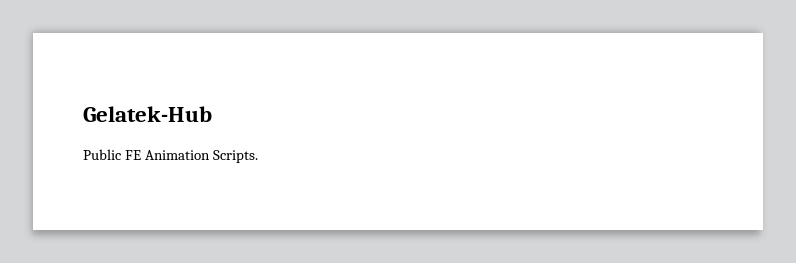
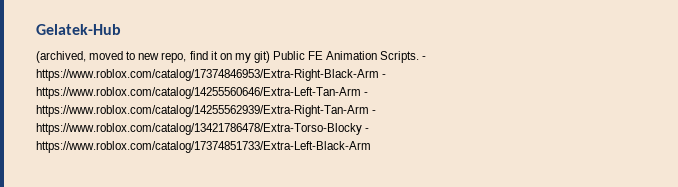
- Public FE Animation Scripts.
+ (archived, moved to new repo, find it on my git) Public FE Animation Scripts. - https://www.roblox.com/catalog/17374846953/Extra-Right-Black-Arm - https://www.roblox.com/catalog/14255560646/Extra-Left-Tan-Arm - https://www.roblox.com/catalog/14255562939/Extra-Right-Tan-Arm - https://www.roblox.com/catalog/13421786478/Extra-Torso-Blocky - https://www.roblox.com/catalog/17374851733/Extra-Left-Black-Arm

